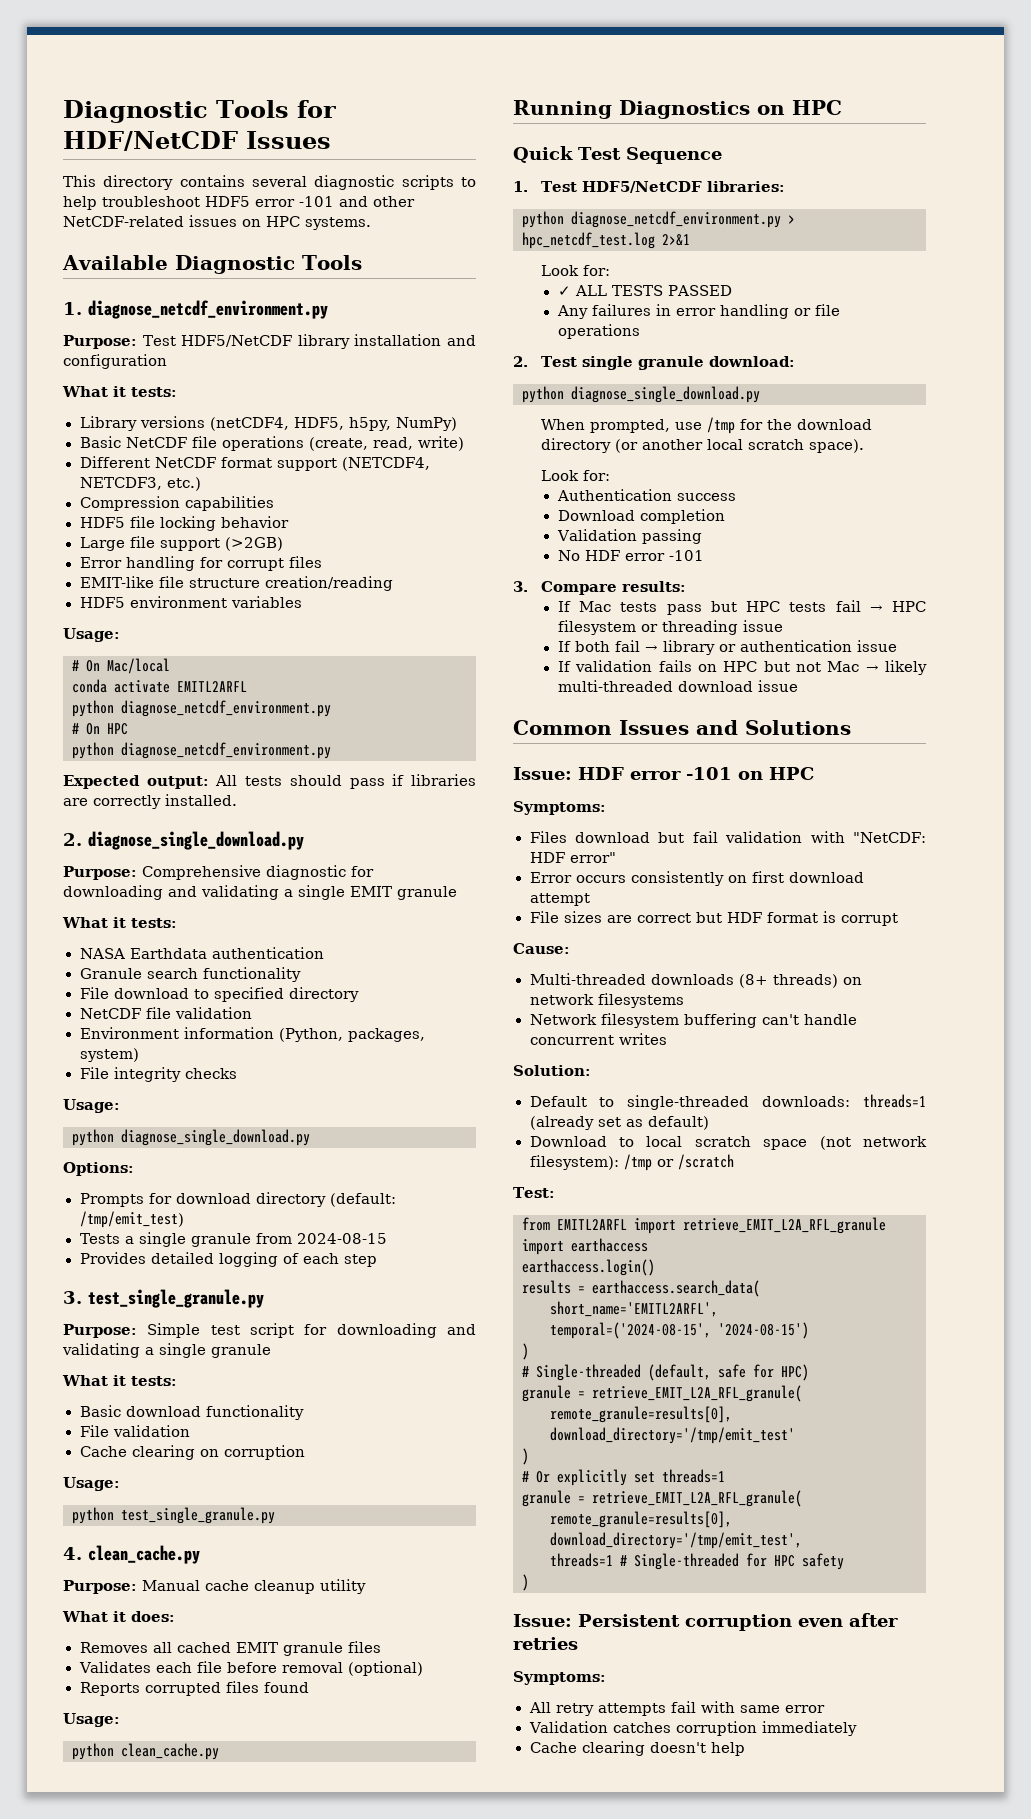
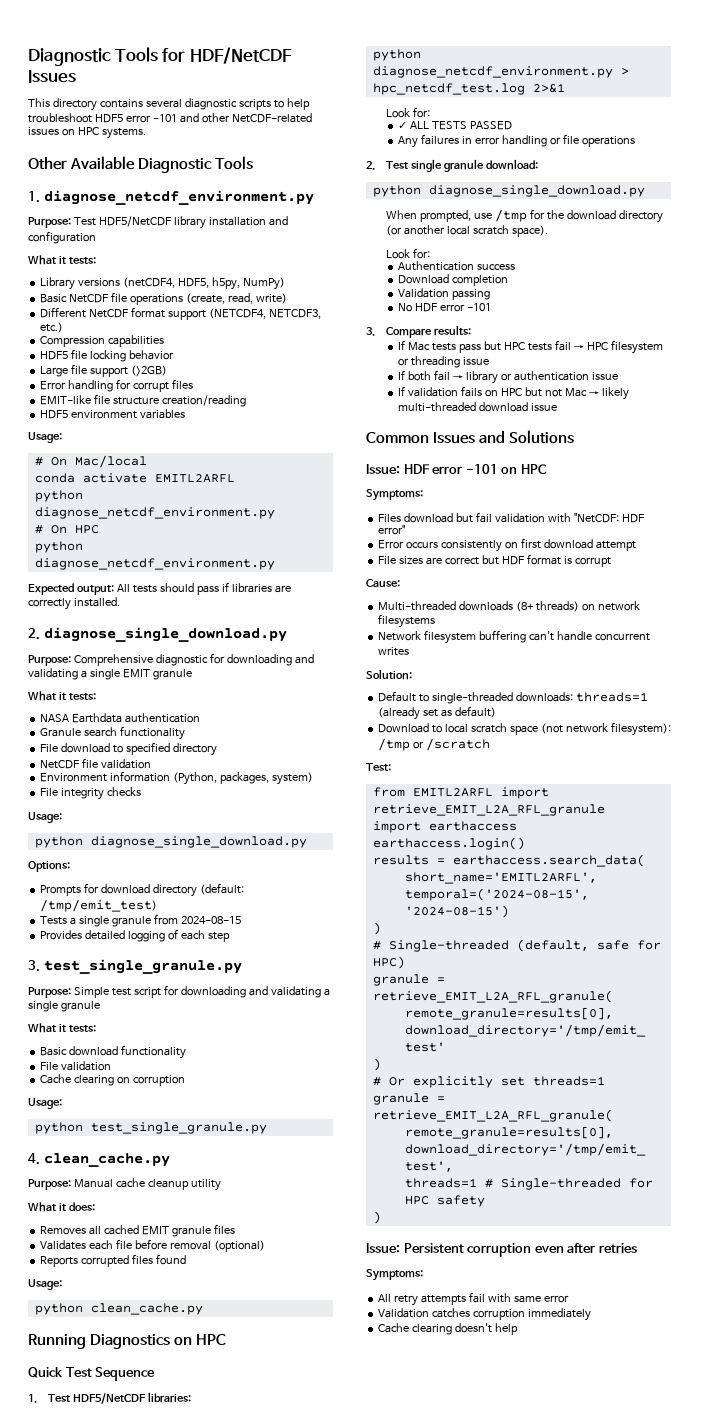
- Available Diagnostic Tools
+ Other Available Diagnostic Tools

